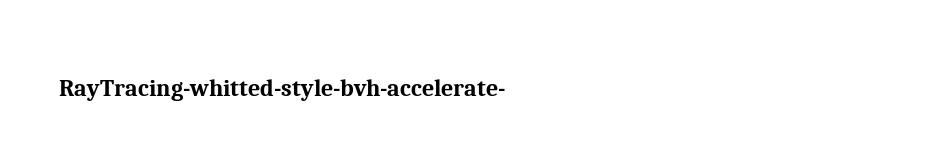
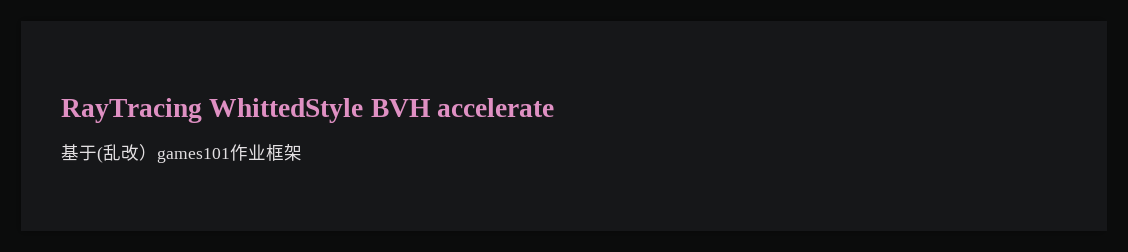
- RayTracing-whitted-style-bvh-accelerate-
+ RayTracing WhittedStyle BVH accelerate
+ 基于(乱改）games101作业框架

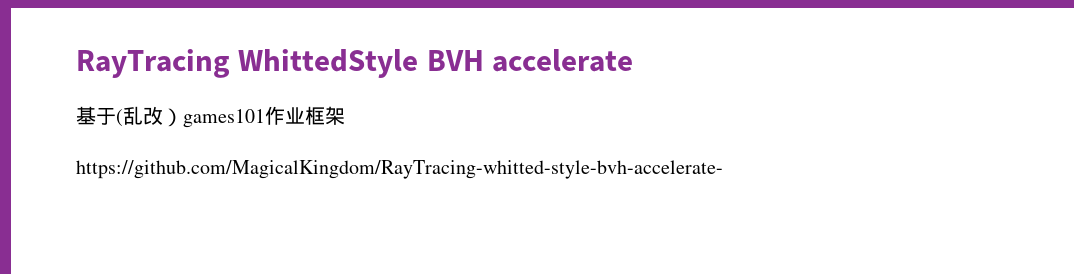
+ https://github.com/MagicalKingdom/RayTracing-whitted-style-bvh-accelerate-

